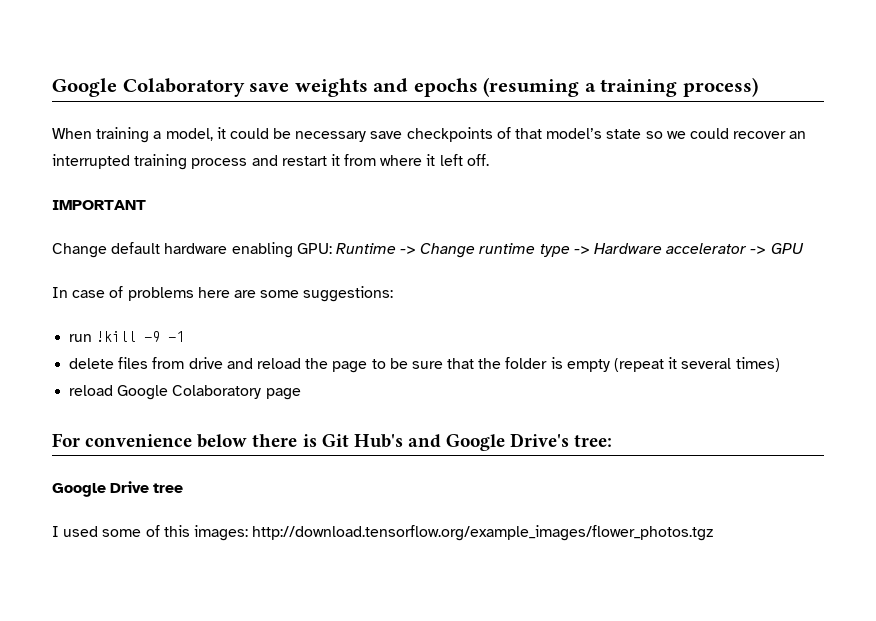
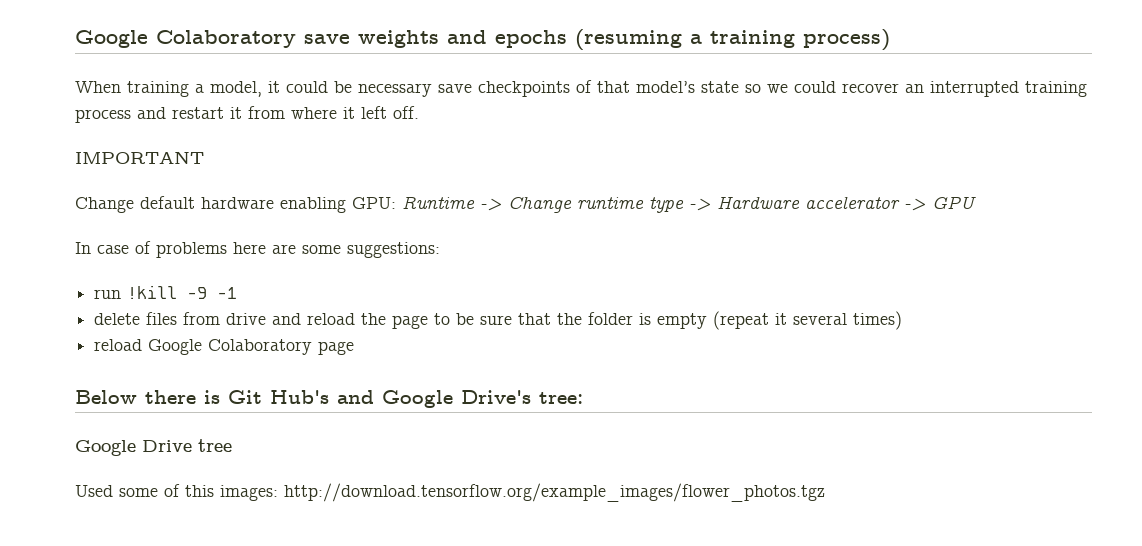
- For convenience below there is Git Hub's and Google Drive's tree:
+ Below there is Git Hub's and Google Drive's tree:
- I used some of this images: http://download.tensorflow.org/example_images/flower_photos.tgz
+ Used some of this images: http://download.tensorflow.org/example_images/flower_photos.tgz

